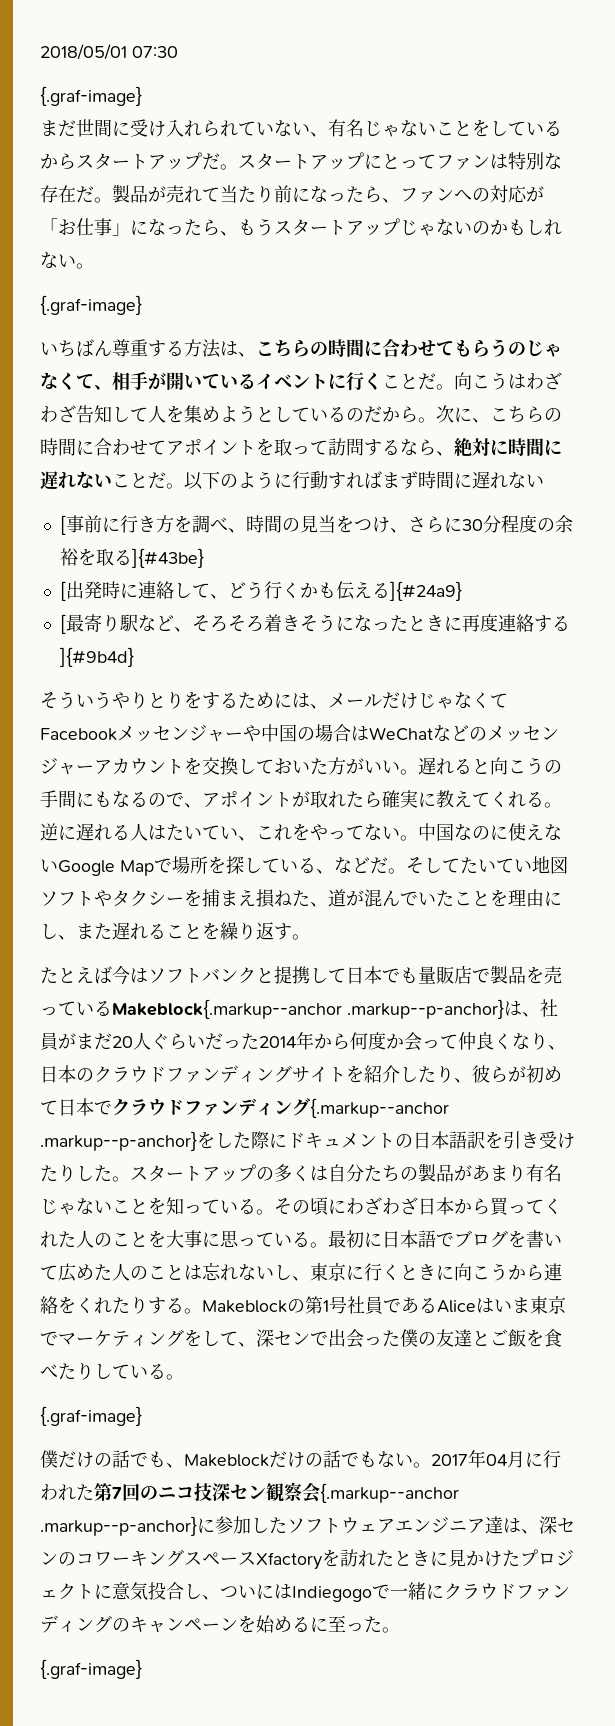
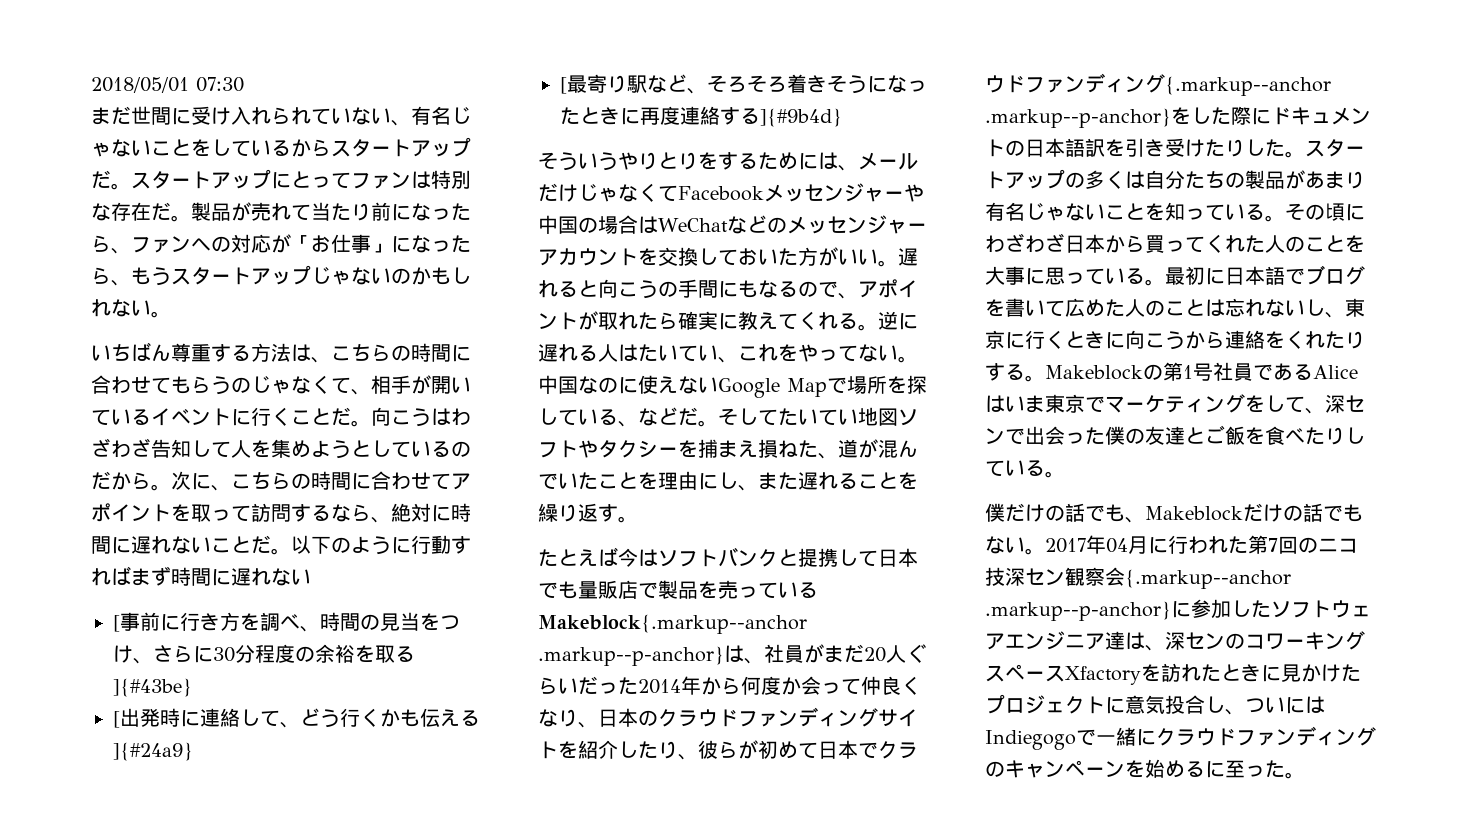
  2018/05/01 07:30
- {.graf-image}
  製品が売れて当たり前になったら、ファンへの対応が「お仕事」になったら、もうスタートアップじゃないのかもしれない。
- {.graf-image}
  Makeblockの第1号社員であるAliceはいま東京でマーケティングをして、深センで出会った僕の友達とご飯を食べたりしている。
- {.graf-image}
  2017年04月に行われた第7回のニコ技深セン観察会{.markup--anchor .markup--p-anchor}に参加したソフトウェアエンジニア達は、深センのコワーキングスペースXfactoryを訪れたときに見かけたプロジェクトに意気投合し、ついにはIndiegogoで一緒にクラウドファンディングのキャンペーンを始めるに至った。
- {.graf-image}

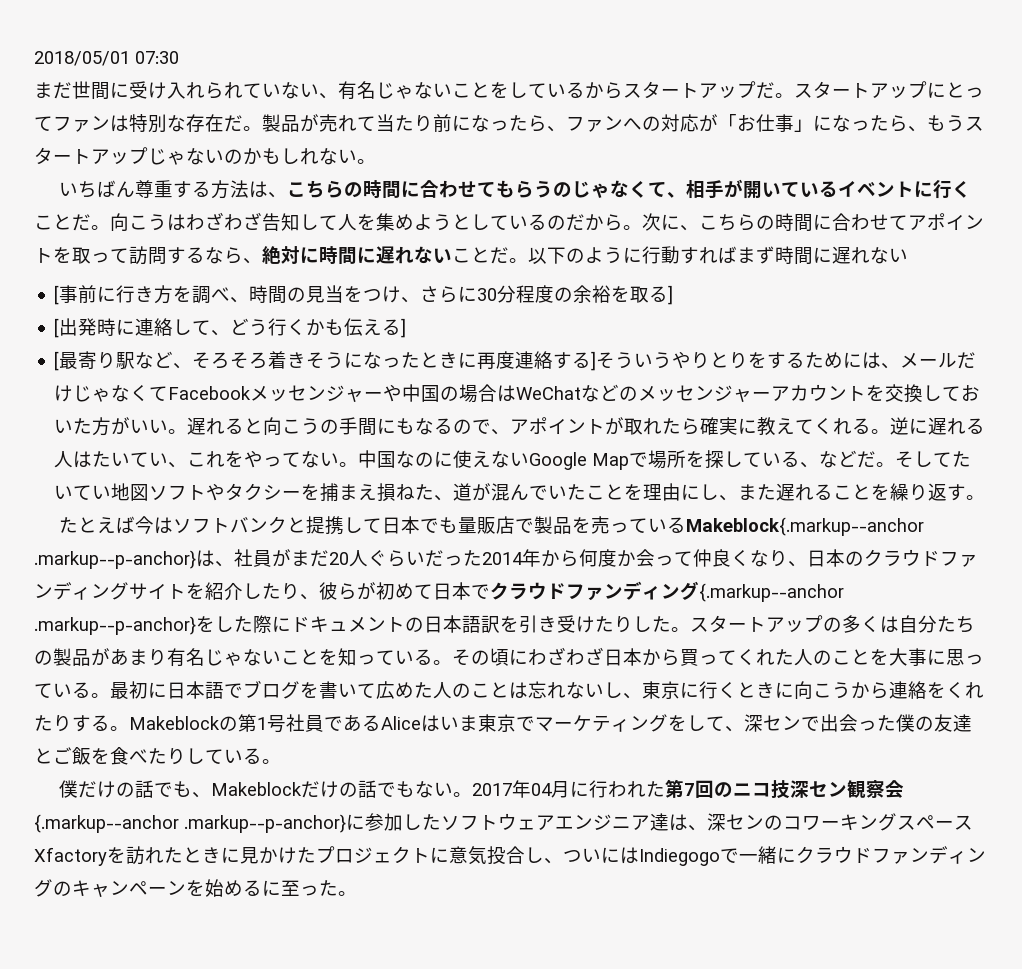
- [事前に行き方を調べ、時間の見当をつけ、さらに30分程度の余裕を取る]{#43be}
+ [事前に行き方を調べ、時間の見当をつけ、さらに30分程度の余裕を取る]
- [出発時に連絡して、どう行くかも伝える]{#24a9}
+ [出発時に連絡して、どう行くかも伝える]
- [最寄り駅など、そろそろ着きそうになったときに再度連絡する]{#9b4d}
- そういうやりとりをするためには、メールだけじゃなくてFacebookメッセンジャーや中国の場合はWeChatなどのメッセンジャーアカウントを交換しておいた方がいい。
+ [最寄り駅など、そろそろ着きそうになったときに再度連絡する]そういうやりとりをするためには、メールだけじゃなくてFacebookメッセンジャーや中国の場合はWeChatなどのメッセンジャーアカウントを交換しておいた方がいい。

